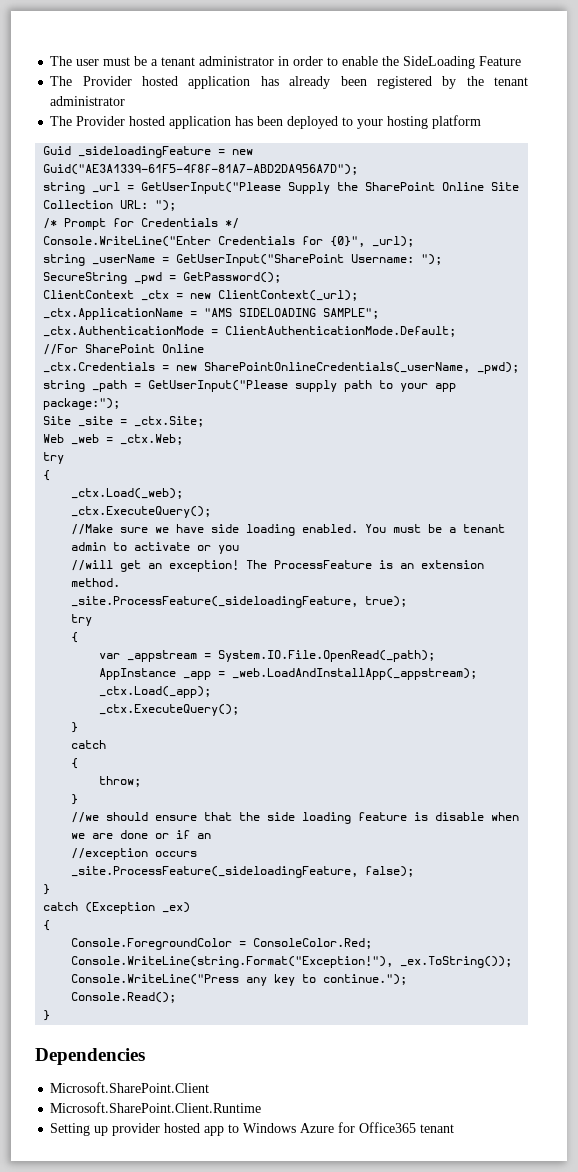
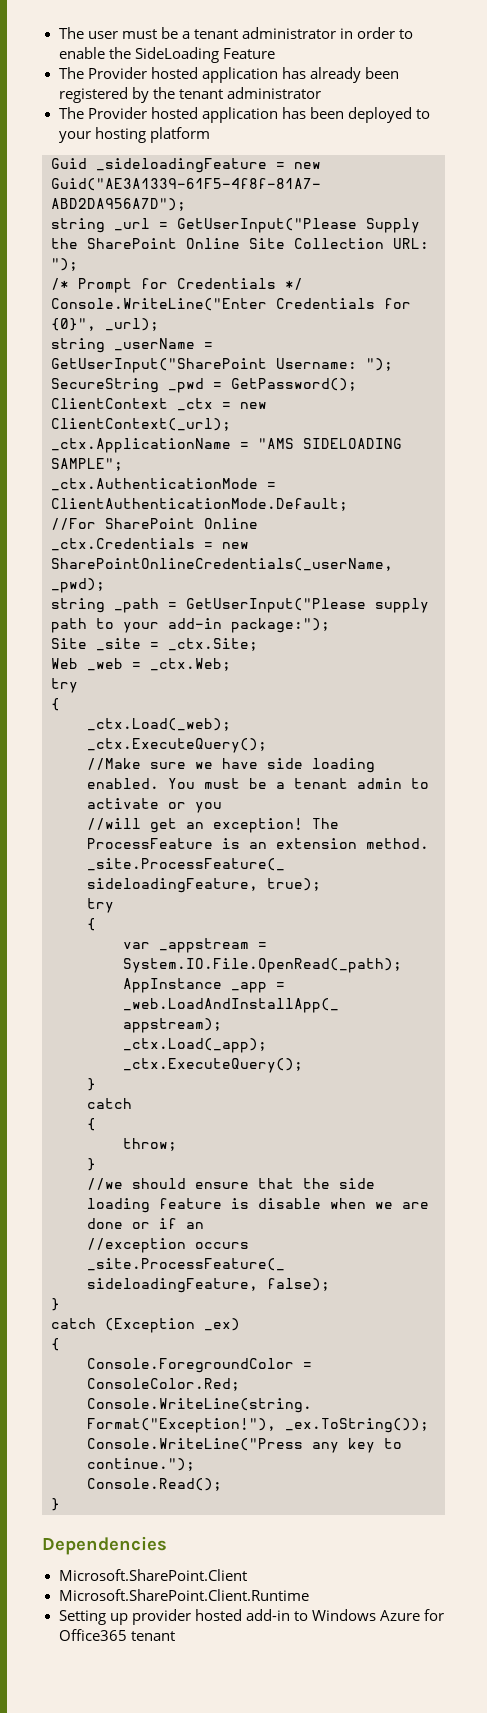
- string _path = GetUserInput("Please supply path to your app package:");
+ string _path = GetUserInput("Please supply path to your add-in package:");
- Setting up provider hosted app to Windows Azure for Office365 tenant
+ Setting up provider hosted add-in to Windows Azure for Office365 tenant

